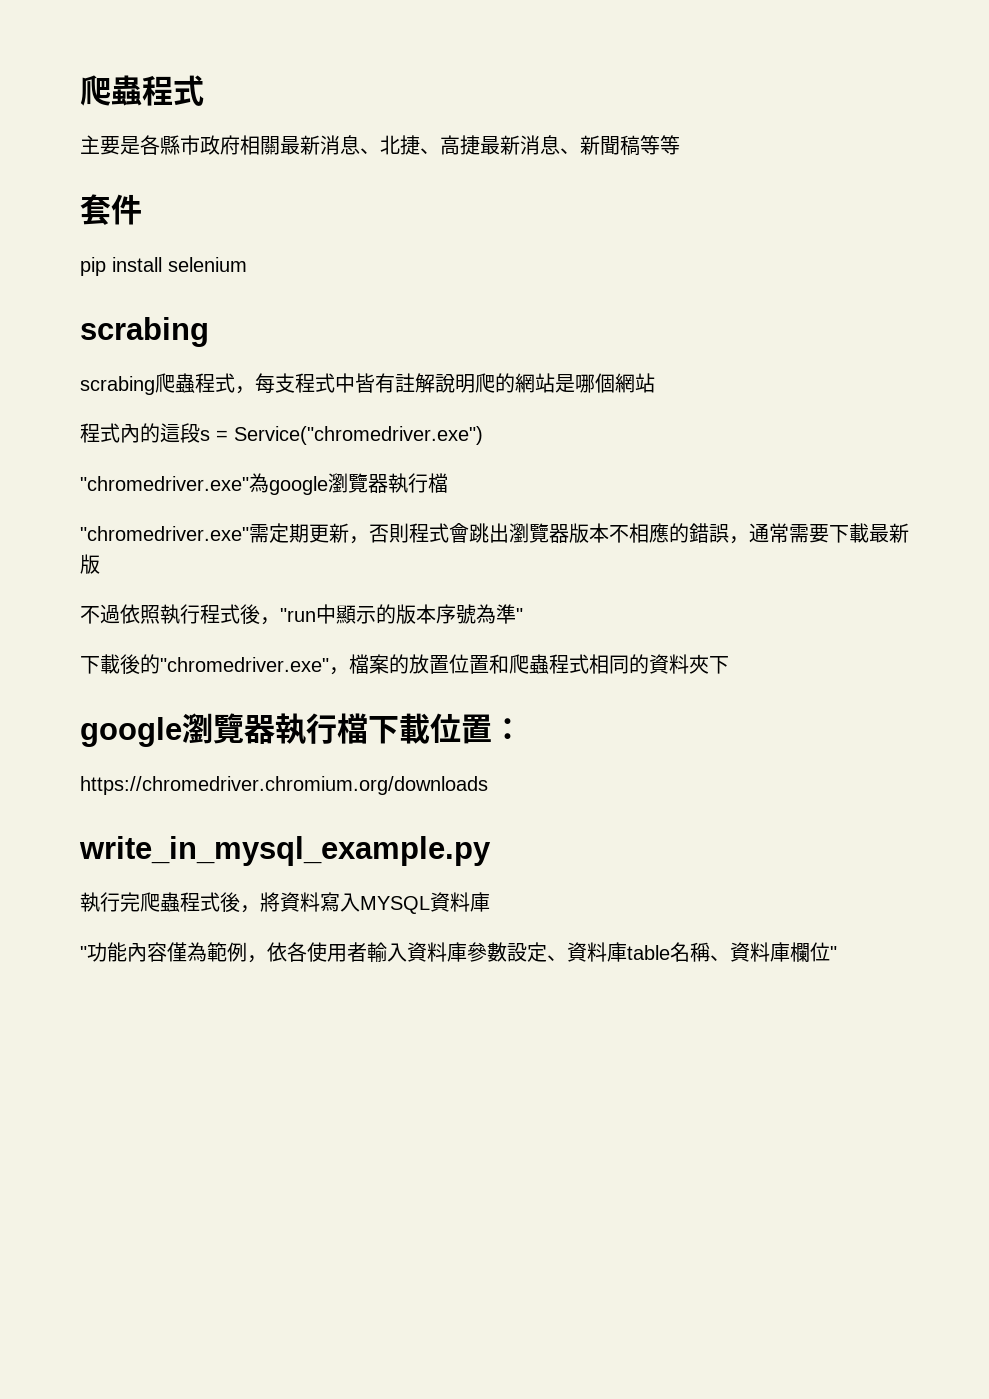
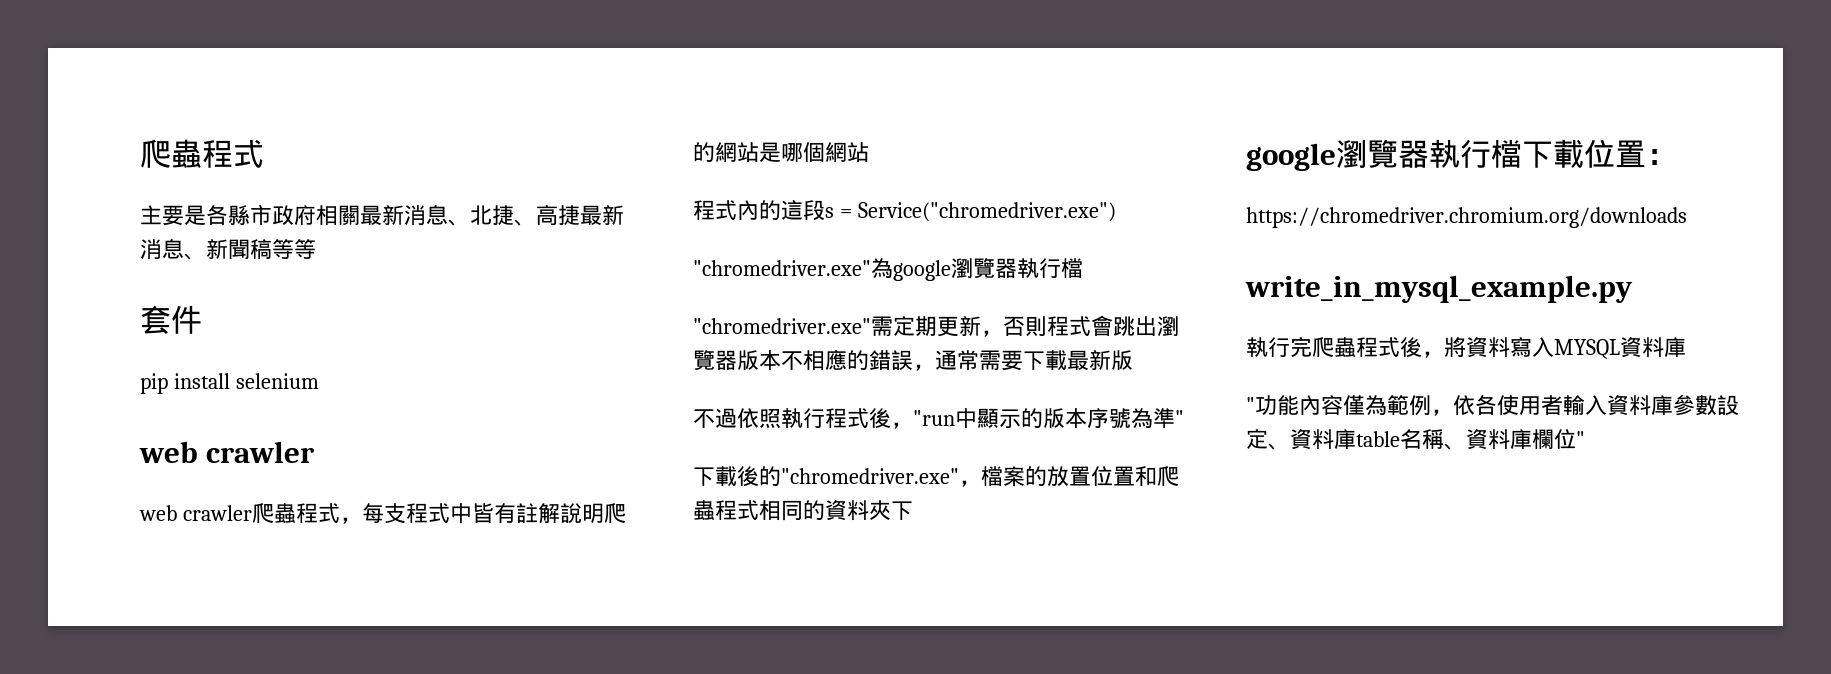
  pip install selenium
- scrabing
- scrabing爬蟲程式，每支程式中皆有註解說明爬的網站是哪個網站
+ web crawler
+ web crawler爬蟲程式，每支程式中皆有註解說明爬的網站是哪個網站

